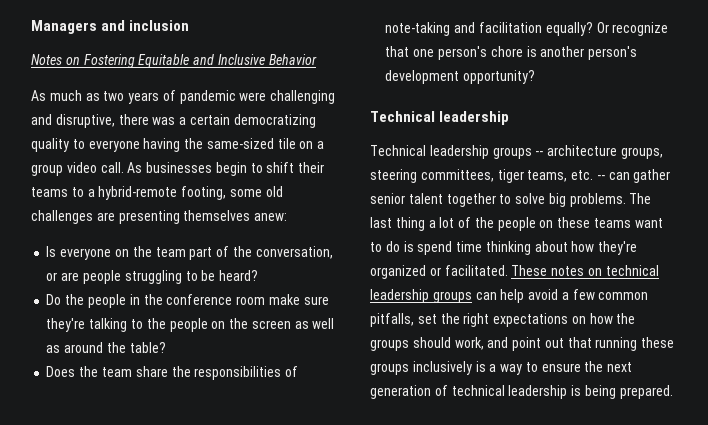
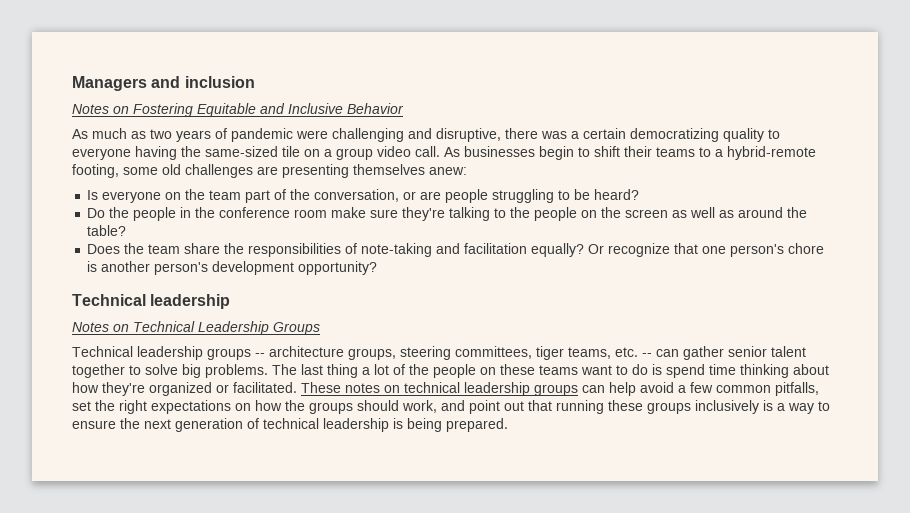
+ Notes on Technical Leadership Groups

